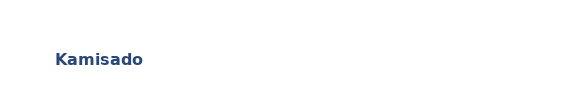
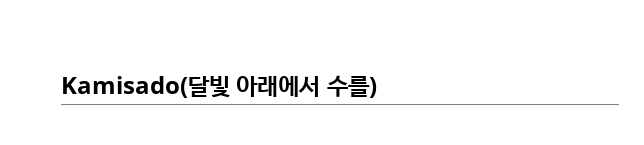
- Kamisado
+ Kamisado(달빛 아래에서 수를)

